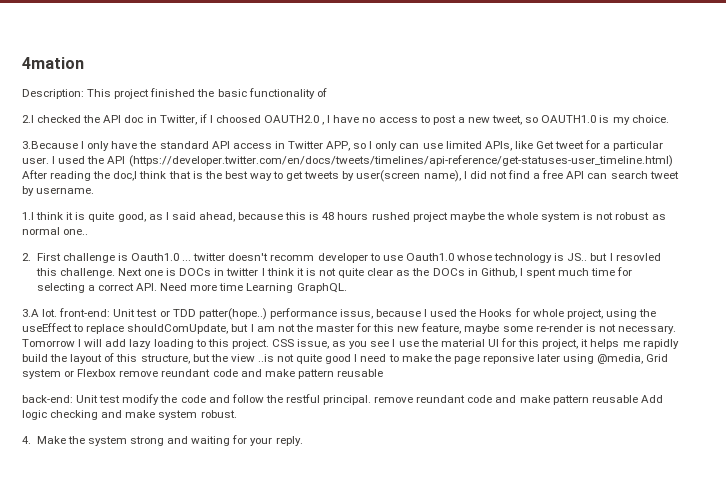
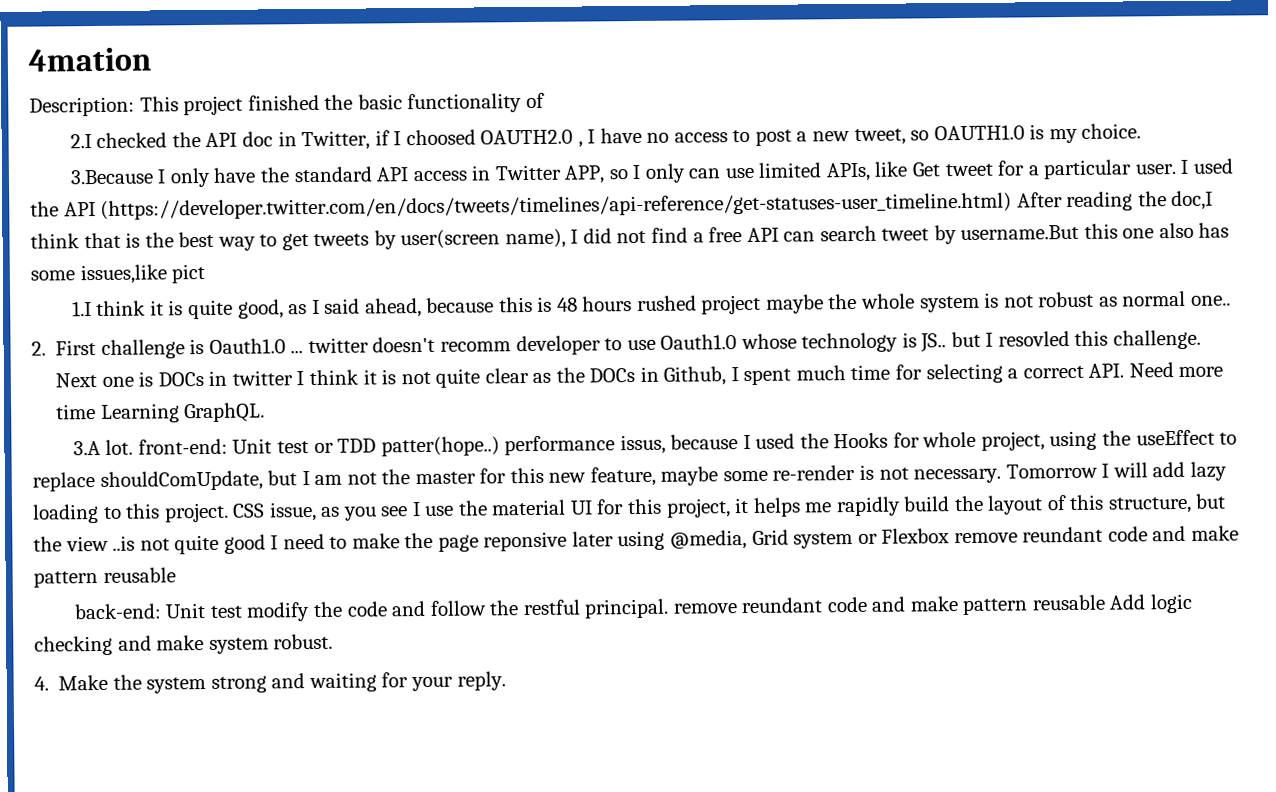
- I used the API (https://developer.twitter.com/en/docs/tweets/timelines/api-reference/get-statuses-user_timeline.html) After reading the doc,I think that is the best way to get tweets by user(screen name), I did not find a free API can search tweet by username.
+ I used the API (https://developer.twitter.com/en/docs/tweets/timelines/api-reference/get-statuses-user_timeline.html) After reading the doc,I think that is the best way to get tweets by user(screen name), I did not find a free API can search tweet by username.But this one also has some issues,like pict

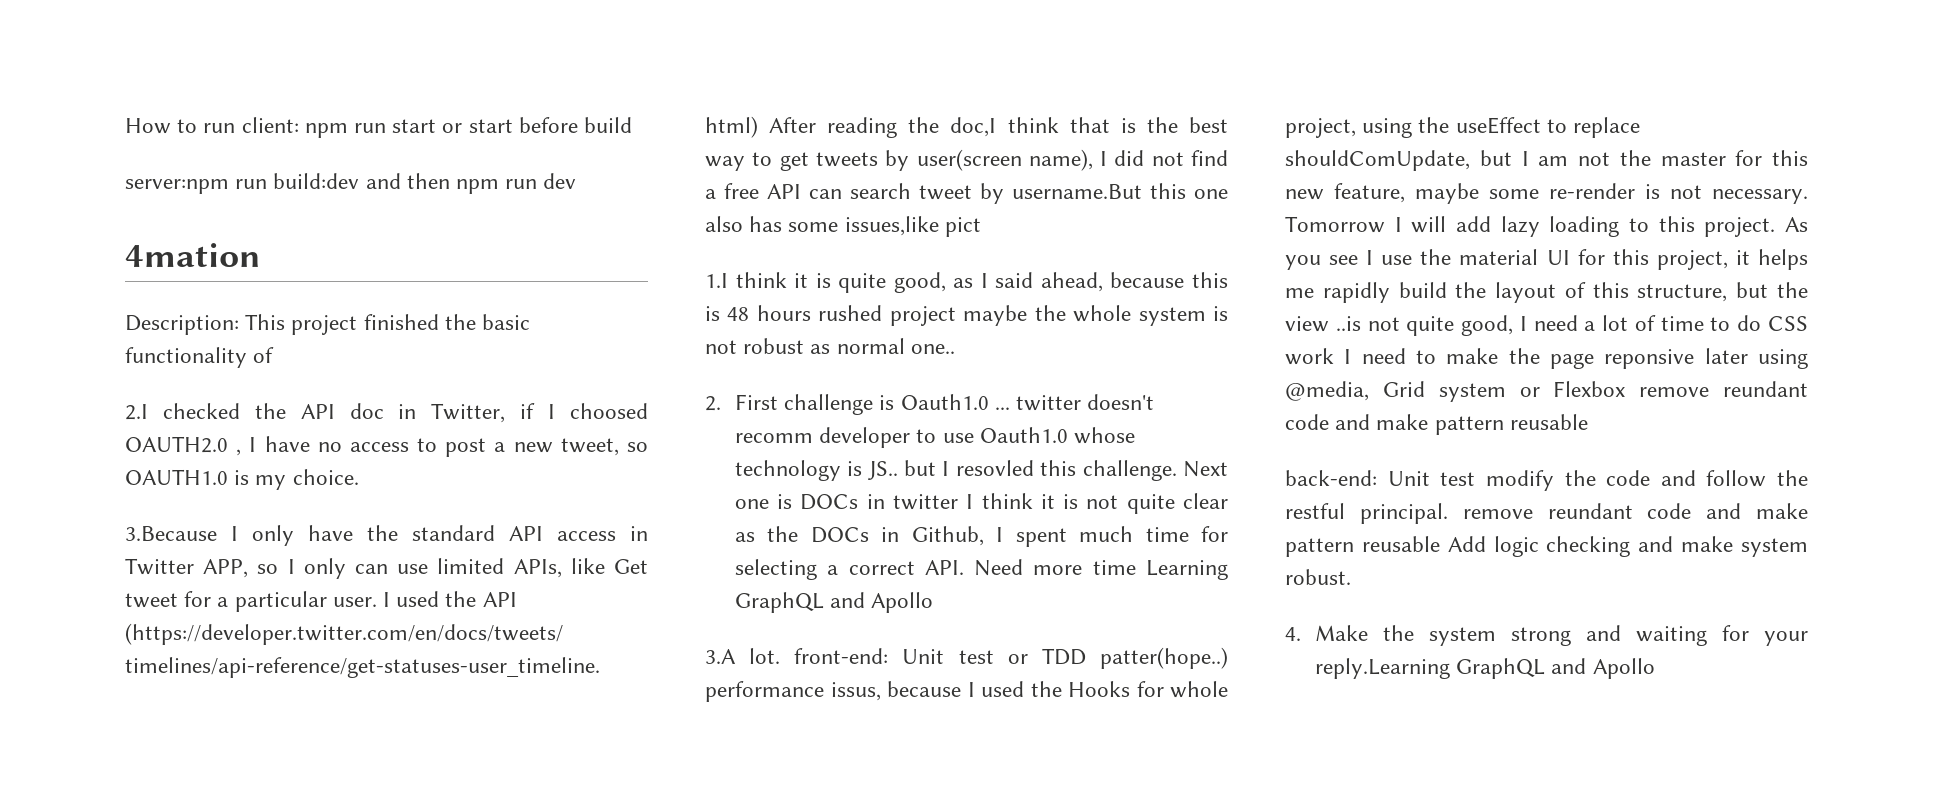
+ How to run client: npm run start or start before build
+ server:npm run build:dev and then npm run dev
- Next one is DOCs in twitter I think it is not quite clear as the DOCs in Github, I spent much time for selecting a correct API. Need more time Learning GraphQL.
+ Next one is DOCs in twitter I think it is not quite clear as the DOCs in Github, I spent much time for selecting a correct API. Need more time Learning GraphQL and Apollo
- CSS issue, as you see I use the material UI for this project, it helps me rapidly build the layout of this structure, but the view ..is not quite good I need to make the page reponsive later using @media, Grid system or Flexbox remove reundant code and make pattern reusable
+ As you see I use the material UI for this project, it helps me rapidly build the layout of this structure, but the view ..is not quite good, I need a lot of time to do CSS work I need to make the page reponsive later using @media, Grid system or Flexbox remove reundant code and make pattern reusable
- 4. Make the system strong and waiting for your reply.
+ 4. Make the system strong and waiting for your reply.Learning GraphQL and Apollo

